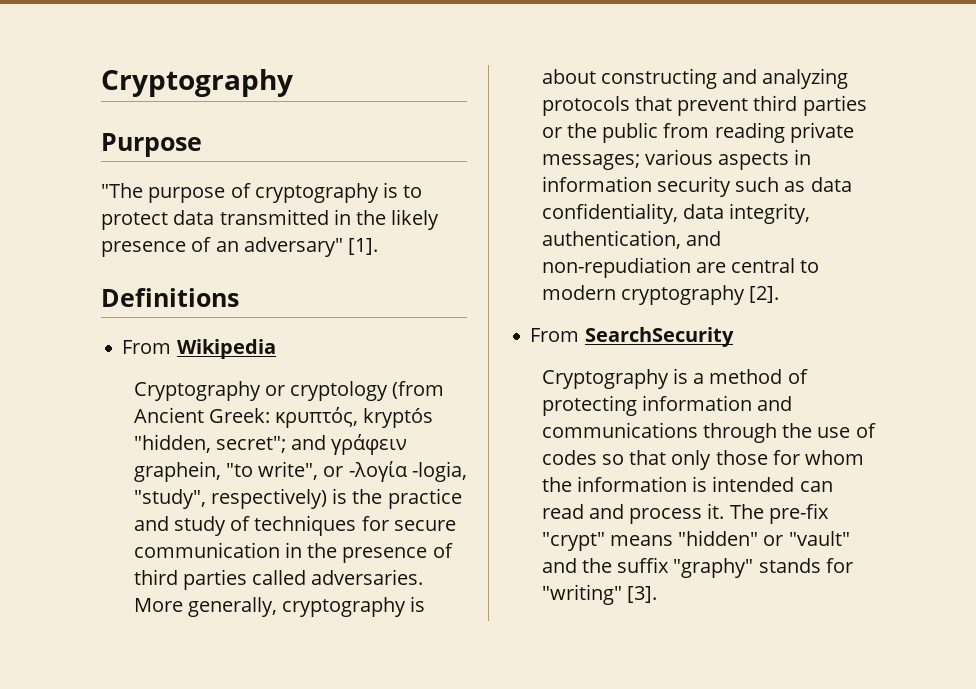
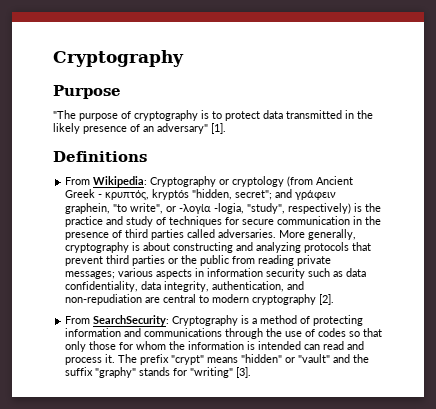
- From Wikipedia
- Cryptography or cryptology (from Ancient Greek: κρυπτός, kryptós "hidden, secret"; and γράφειν graphein, "to write", or -λογία -logia, "study", respectively) is the practice and study of techniques for secure communication in the presence of third parties called adversaries.
+ From Wikipedia: Cryptography or cryptology (from Ancient Greek - κρυπτός, kryptós "hidden, secret"; and γράφειν graphein, "to write", or -λογία -logia, "study", respectively) is the practice and study of techniques for secure communication in the presence of third parties called adversaries.
- From SearchSecurity
- Cryptography is a method of protecting information and communications through the use of codes so that only those for whom the information is intended can read and process it.
+ From SearchSecurity: Cryptography is a method of protecting information and communications through the use of codes so that only those for whom the information is intended can read and process it.
- The pre-fix "crypt" means "hidden" or "vault" and the suffix "graphy" stands for "writing" [3].
+ The prefix "crypt" means "hidden" or "vault" and the suffix "graphy" stands for "writing" [3].

